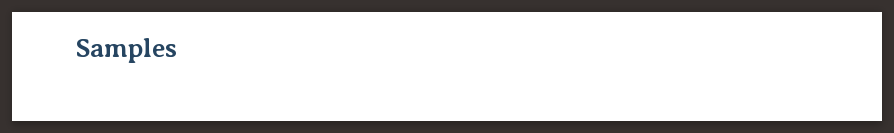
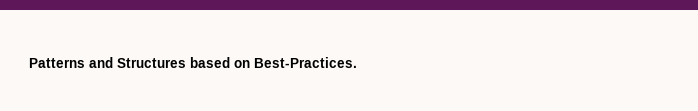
- Samples
+ Patterns and Structures based on Best-Practices.

